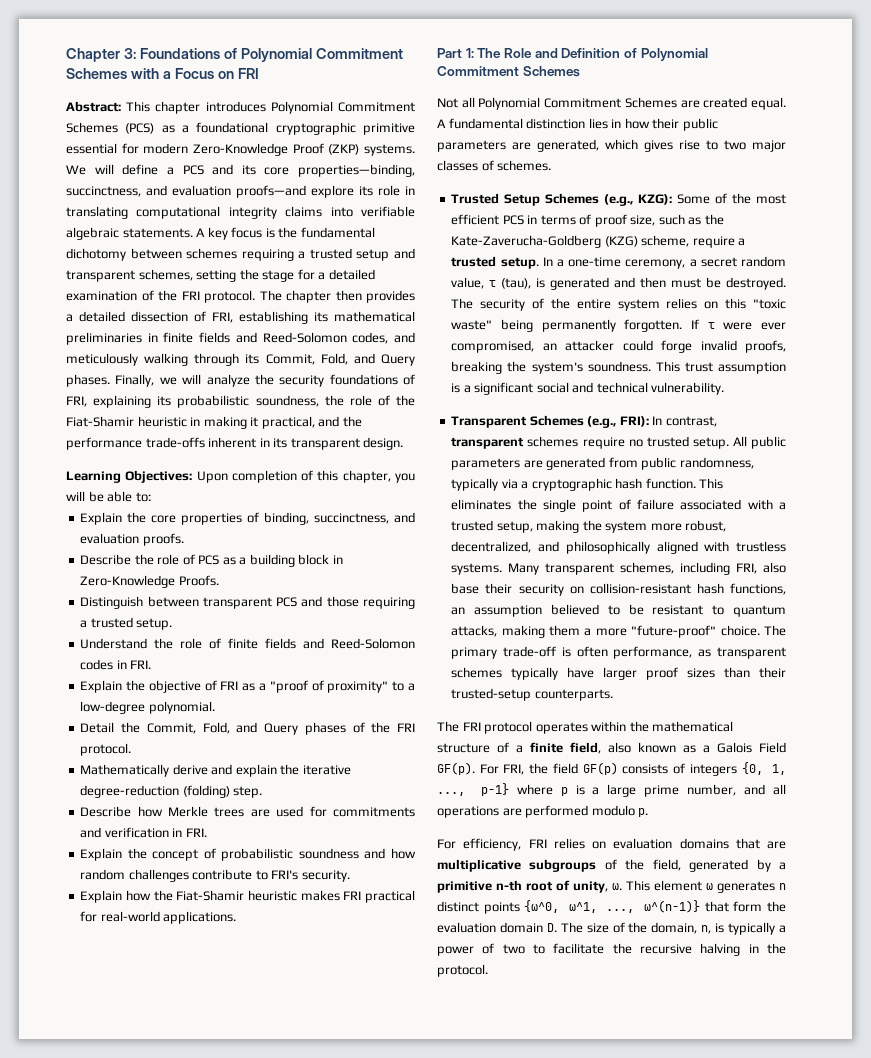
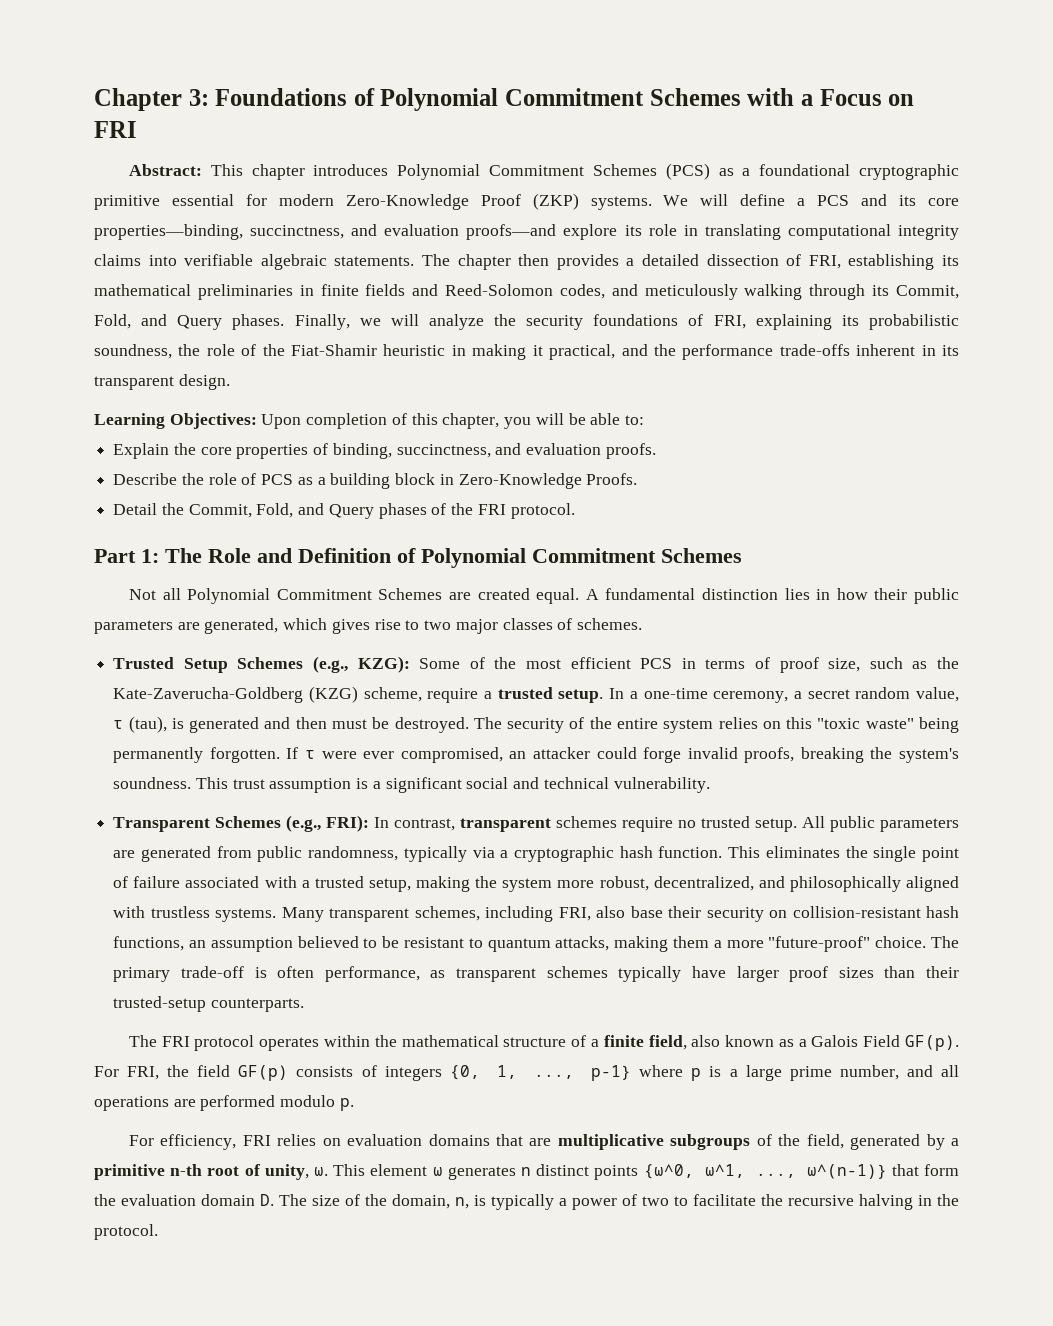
- A key focus is the fundamental dichotomy between schemes requiring a trusted setup and transparent schemes, setting the stage for a detailed examination of the FRI protocol.
- Distinguish between transparent PCS and those requiring a trusted setup.
- Understand the role of finite fields and Reed-Solomon codes in FRI.
- Explain the objective of FRI as a "proof of proximity" to a low-degree polynomial.
- Mathematically derive and explain the iterative degree-reduction (folding) step.
- Describe how Merkle trees are used for commitments and verification in FRI.
- Explain the concept of probabilistic soundness and how random challenges contribute to FRI's security.
- Explain how the Fiat-Shamir heuristic makes FRI practical for real-world applications.

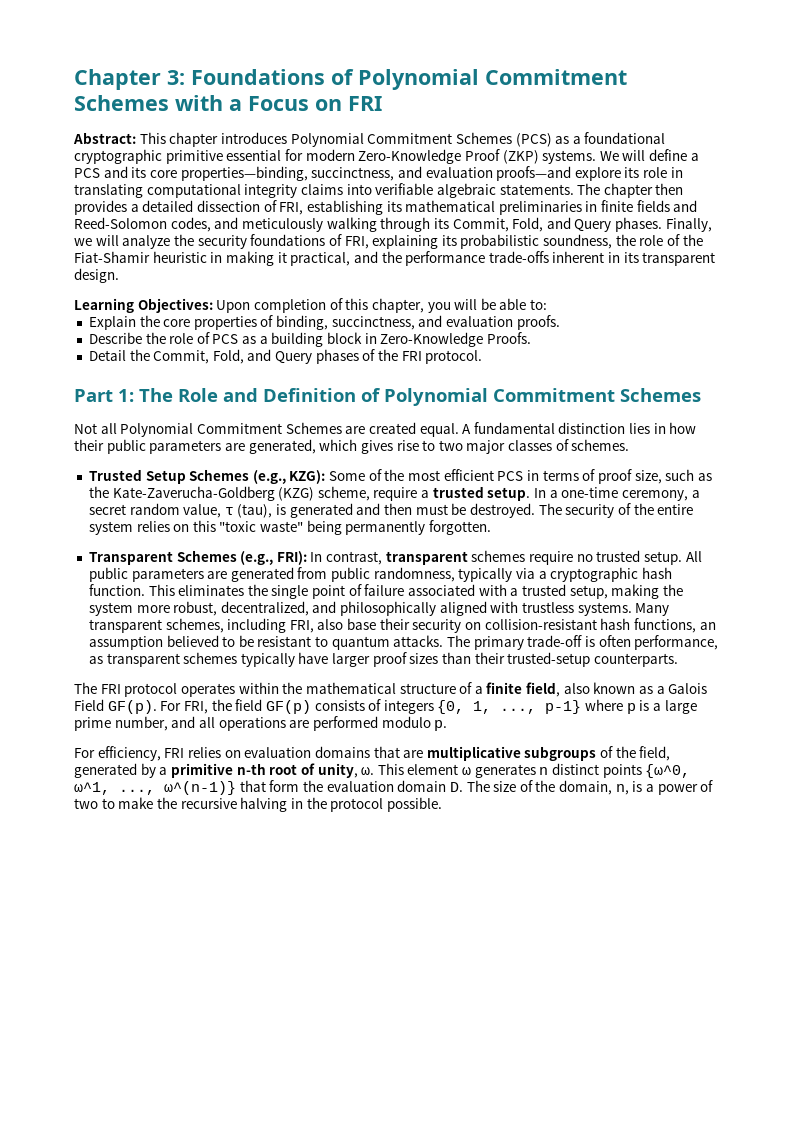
- If τ were ever compromised, an attacker could forge invalid proofs, breaking the system's soundness. This trust assumption is a significant social and technical vulnerability.
- Many transparent schemes, including FRI, also base their security on collision-resistant hash functions, an assumption believed to be resistant to quantum attacks, making them a more "future-proof" choice.
+ Many transparent schemes, including FRI, also base their security on collision-resistant hash functions, an assumption believed to be resistant to quantum attacks.
- This element ω generates n distinct points {ω^0, ω^1, ..., ω^(n-1)} that form the evaluation domain D. The size of the domain, n, is typically a power of two to facilitate the recursive halving in the protocol.
+ This element ω generates n distinct points {ω^0, ω^1, ..., ω^(n-1)} that form the evaluation domain D. The size of the domain, n, is a power of two to make the recursive halving in the protocol possible.

